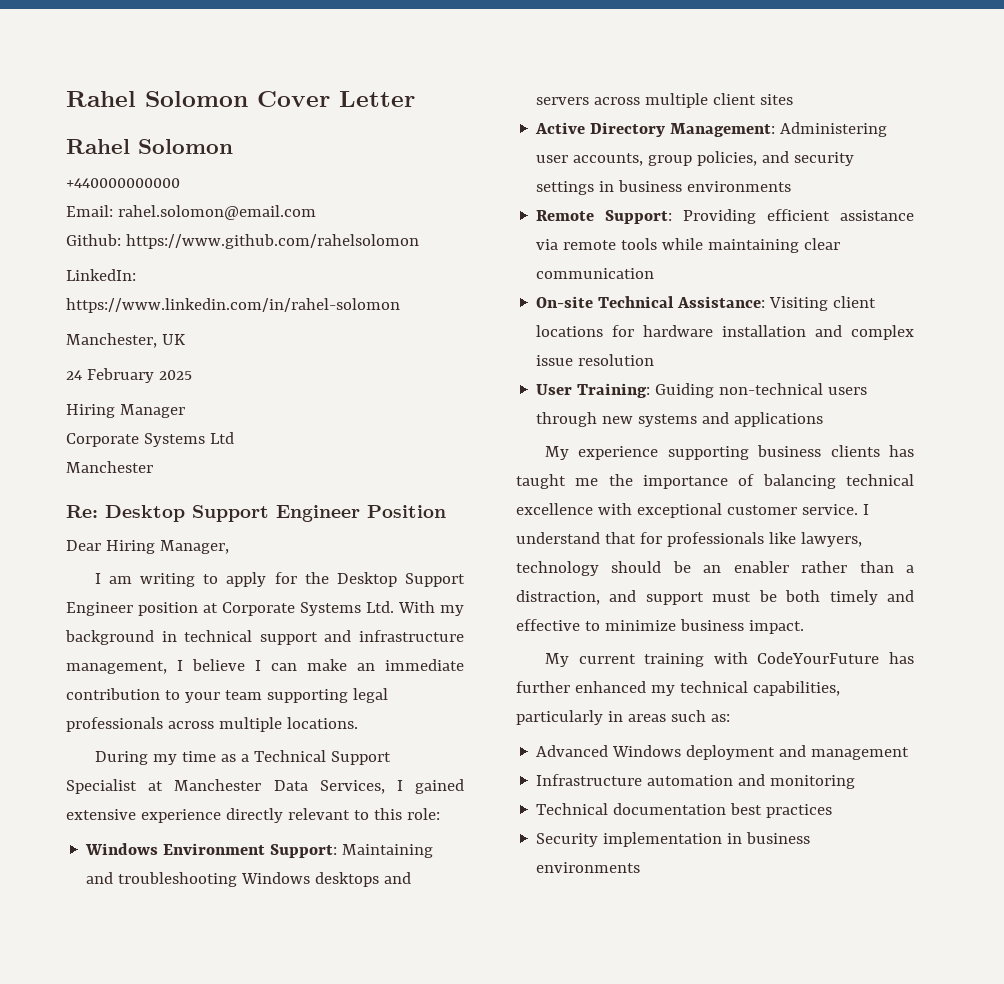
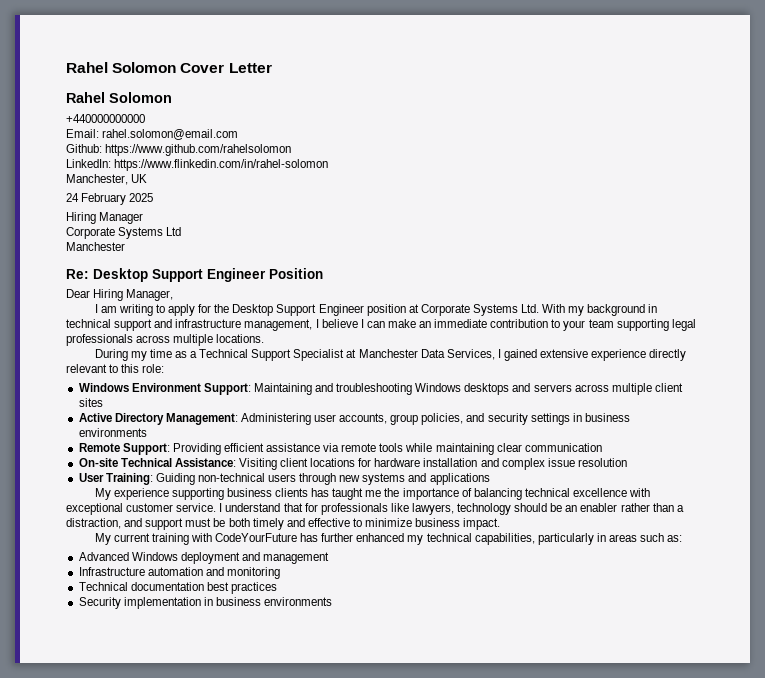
- LinkedIn: https://www.linkedin.com/in/rahel-solomon
+ LinkedIn: https://www.flinkedin.com/in/rahel-solomon

